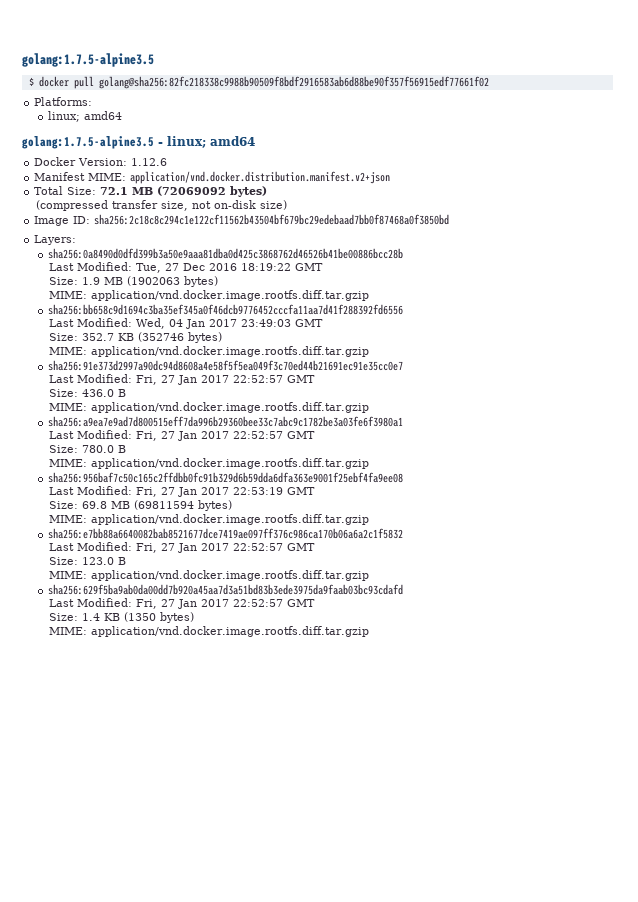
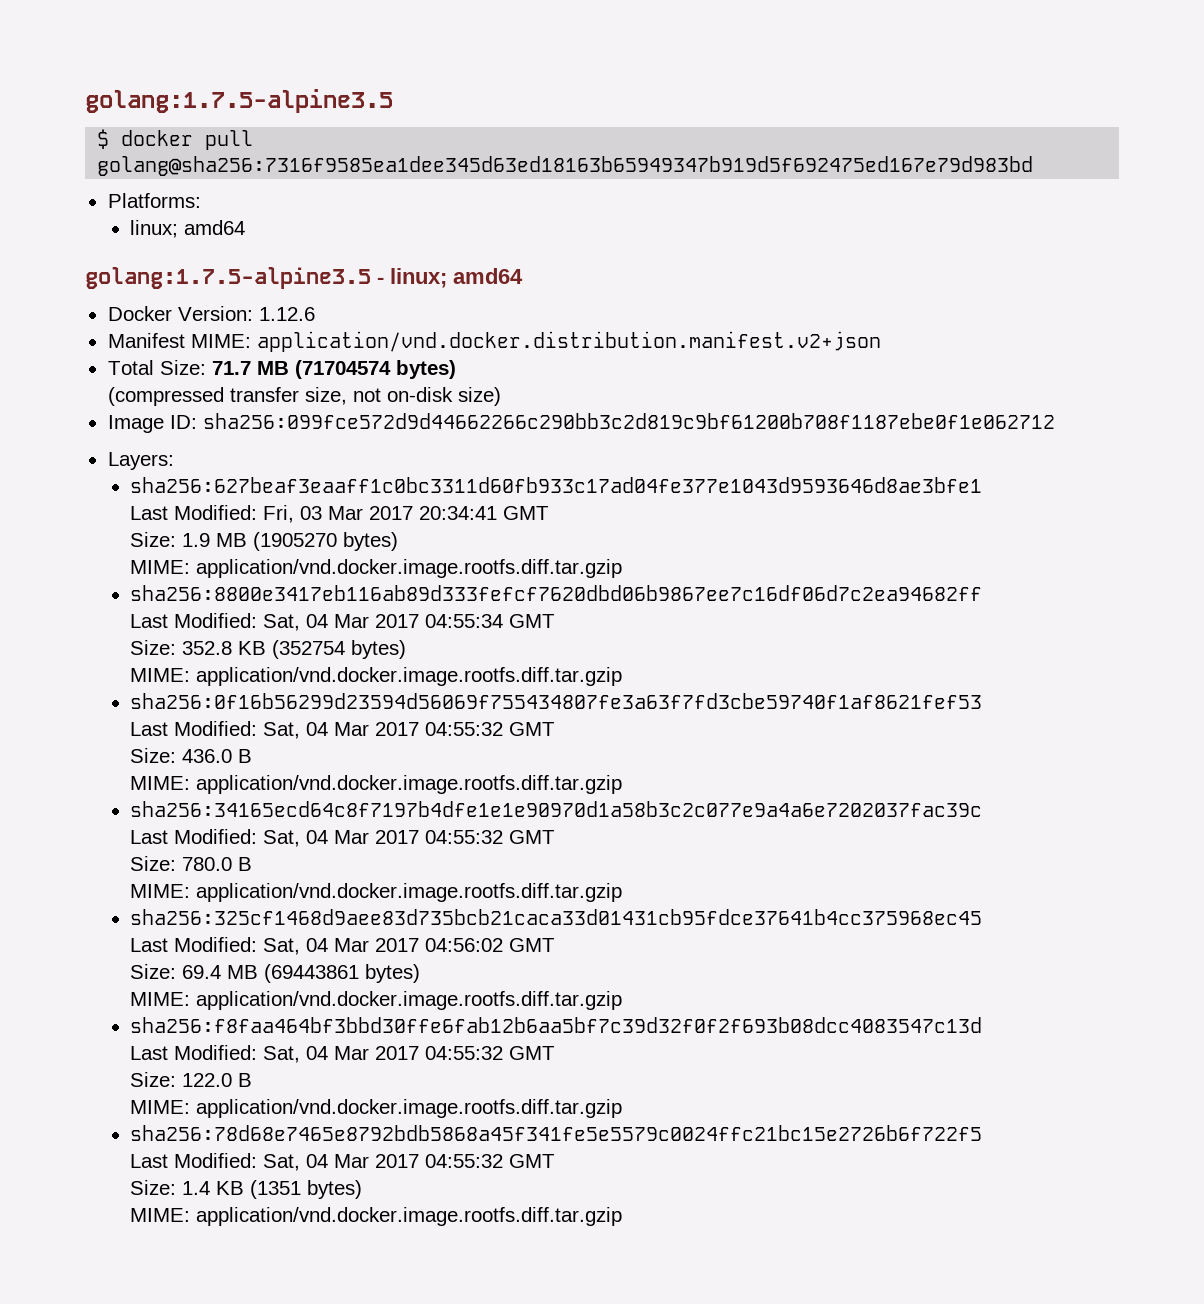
- $ docker pull golang@sha256:82fc218338c9988b90509f8bdf2916583ab6d88be90f357f56915edf77661f02
+ $ docker pull golang@sha256:7316f9585ea1dee345d63ed18163b65949347b919d5f692475ed167e79d983bd
- Total Size: 72.1 MB (72069092 bytes)
+ Total Size: 71.7 MB (71704574 bytes)
- Image ID: sha256:2c18c8c294c1e122cf11562b43504bf679bc29edebaad7bb0f87468a0f3850bd
+ Image ID: sha256:099fce572d9d44662266c290bb3c2d819c9bf61200b708f1187ebe0f1e062712
- sha256:0a8490d0dfd399b3a50e9aaa81dba0d425c3868762d46526b41be00886bcc28b
- Last Modified: Tue, 27 Dec 2016 18:19:22 GMT
+ sha256:627beaf3eaaff1c0bc3311d60fb933c17ad04fe377e1043d9593646d8ae3bfe1
+ Last Modified: Fri, 03 Mar 2017 20:34:41 GMT
- Size: 1.9 MB (1902063 bytes)
+ Size: 1.9 MB (1905270 bytes)
  MIME: application/vnd.docker.image.rootfs.diff.tar.gzip
- sha256:bb658c9d1694c3ba35ef345a0f46dcb9776452cccfa11aa7d41f288392fd6556
- Last Modified: Wed, 04 Jan 2017 23:49:03 GMT
- Size: 352.7 KB (352746 bytes)
+ sha256:8800e3417eb116ab89d333fefcf7620dbd06b9867ee7c16df06d7c2ea94682ff
+ Last Modified: Sat, 04 Mar 2017 04:55:34 GMT
+ Size: 352.8 KB (352754 bytes)
  MIME: application/vnd.docker.image.rootfs.diff.tar.gzip
- sha256:91e373d2997a90dc94d8608a4e58f5f5ea049f3c70ed44b21691ec91e35cc0e7
- Last Modified: Fri, 27 Jan 2017 22:52:57 GMT
+ sha256:0f16b56299d23594d56069f755434807fe3a63f7fd3cbe59740f1af8621fef53
+ Last Modified: Sat, 04 Mar 2017 04:55:32 GMT
- sha256:a9ea7e9ad7d800515eff7da996b29360bee33c7abc9c1782be3a03fe6f3980a1
- Last Modified: Fri, 27 Jan 2017 22:52:57 GMT
+ sha256:34165ecd64c8f7197b4dfe1e1e90970d1a58b3c2c077e9a4a6e7202037fac39c
+ Last Modified: Sat, 04 Mar 2017 04:55:32 GMT
- sha256:956baf7c50c165c2ffdbb0fc91b329d6b59dda6dfa363e9001f25ebf4fa9ee08
- Last Modified: Fri, 27 Jan 2017 22:53:19 GMT
- Size: 69.8 MB (69811594 bytes)
+ sha256:325cf1468d9aee83d735bcb21caca33d01431cb95fdce37641b4cc375968ec45
+ Last Modified: Sat, 04 Mar 2017 04:56:02 GMT
+ Size: 69.4 MB (69443861 bytes)
  MIME: application/vnd.docker.image.rootfs.diff.tar.gzip
- sha256:e7bb88a6640082bab8521677dce7419ae097ff376c986ca170b06a6a2c1f5832
- Last Modified: Fri, 27 Jan 2017 22:52:57 GMT
- Size: 123.0 B
+ sha256:f8faa464bf3bbd30ffe6fab12b6aa5bf7c39d32f0f2f693b08dcc4083547c13d
+ Last Modified: Sat, 04 Mar 2017 04:55:32 GMT
+ Size: 122.0 B
  MIME: application/vnd.docker.image.rootfs.diff.tar.gzip
- sha256:629f5ba9ab0da00dd7b920a45aa7d3a51bd83b3ede3975da9faab03bc93cdafd
- Last Modified: Fri, 27 Jan 2017 22:52:57 GMT
+ sha256:78d68e7465e8792bdb5868a45f341fe5e5579c0024ffc21bc15e2726b6f722f5
+ Last Modified: Sat, 04 Mar 2017 04:55:32 GMT
- Size: 1.4 KB (1350 bytes)
+ Size: 1.4 KB (1351 bytes)

